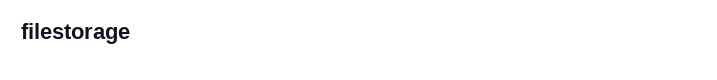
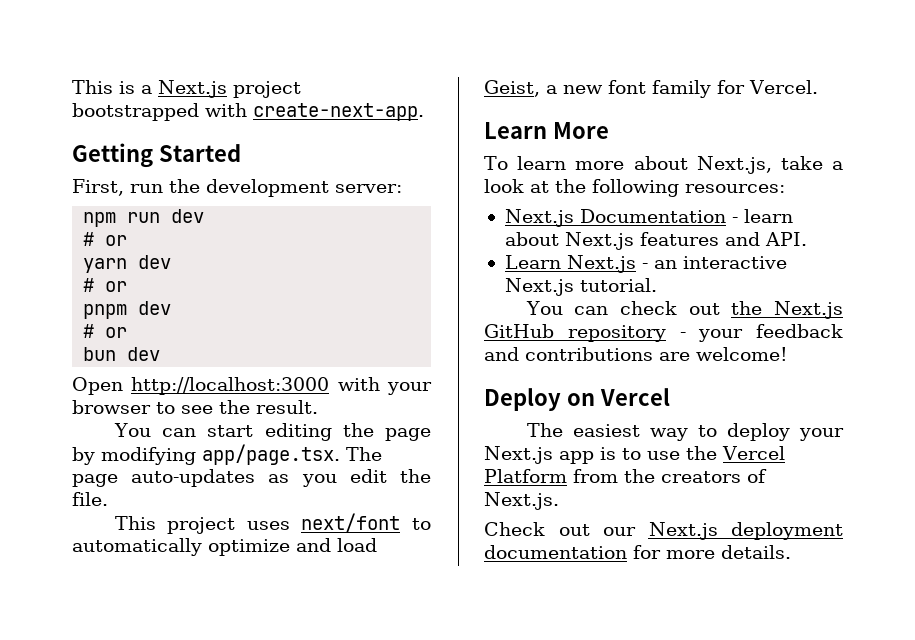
- filestorage
+ This is a Next.js project bootstrapped with create-next-app.
+ Getting Started
+ First, run the development server:
+ npm run dev
+ # or
+ yarn dev
+ # or
+ pnpm dev
+ # or
+ bun dev
+ Open http://localhost:3000 with your browser to see the result.
+ You can start editing the page by modifying app/page.tsx. The page auto-updates as you edit the file.
+ This project uses next/font to automatically optimize and load Geist, a new font family for Vercel.
+ Learn More
+ To learn more about Next.js, take a look at the following resources:
+ Next.js Documentation - learn about Next.js features and API.
+ Learn Next.js - an interactive Next.js tutorial.
+ You can check out the Next.js GitHub repository - your feedback and contributions are welcome!
+ Deploy on Vercel
+ The easiest way to deploy your Next.js app is to use the Vercel Platform from the creators of Next.js.
+ Check out our Next.js deployment documentation for more details.

